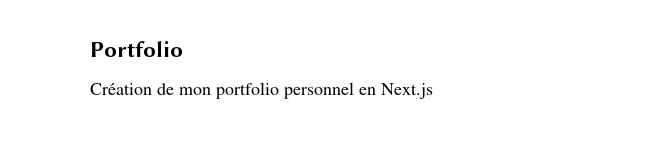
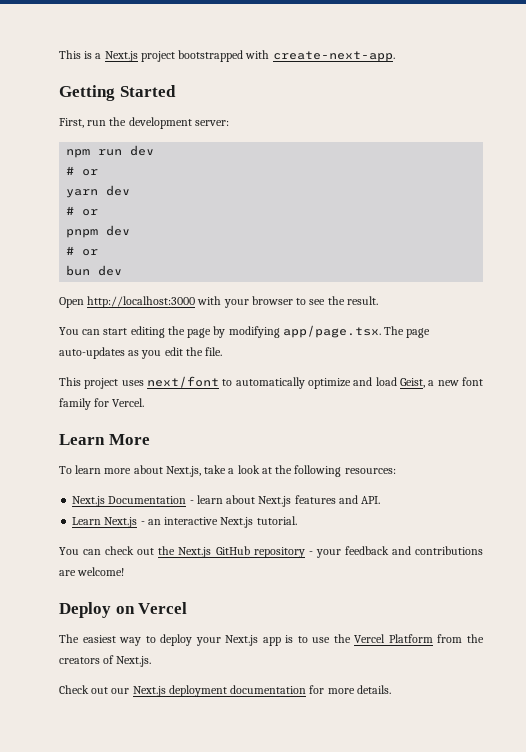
- Portfolio
- Création de mon portfolio personnel en Next.js
+ This is a Next.js project bootstrapped with create-next-app.
+ Getting Started
+ First, run the development server:
+ npm run dev
+ # or
+ yarn dev
+ # or
+ pnpm dev
+ # or
+ bun dev
+ Open http://localhost:3000 with your browser to see the result.
+ You can start editing the page by modifying app/page.tsx. The page auto-updates as you edit the file.
+ This project uses next/font to automatically optimize and load Geist, a new font family for Vercel.
+ Learn More
+ To learn more about Next.js, take a look at the following resources:
+ Next.js Documentation - learn about Next.js features and API.
+ Learn Next.js - an interactive Next.js tutorial.
+ You can check out the Next.js GitHub repository - your feedback and contributions are welcome!
+ Deploy on Vercel
+ The easiest way to deploy your Next.js app is to use the Vercel Platform from the creators of Next.js.
+ Check out our Next.js deployment documentation for more details.

